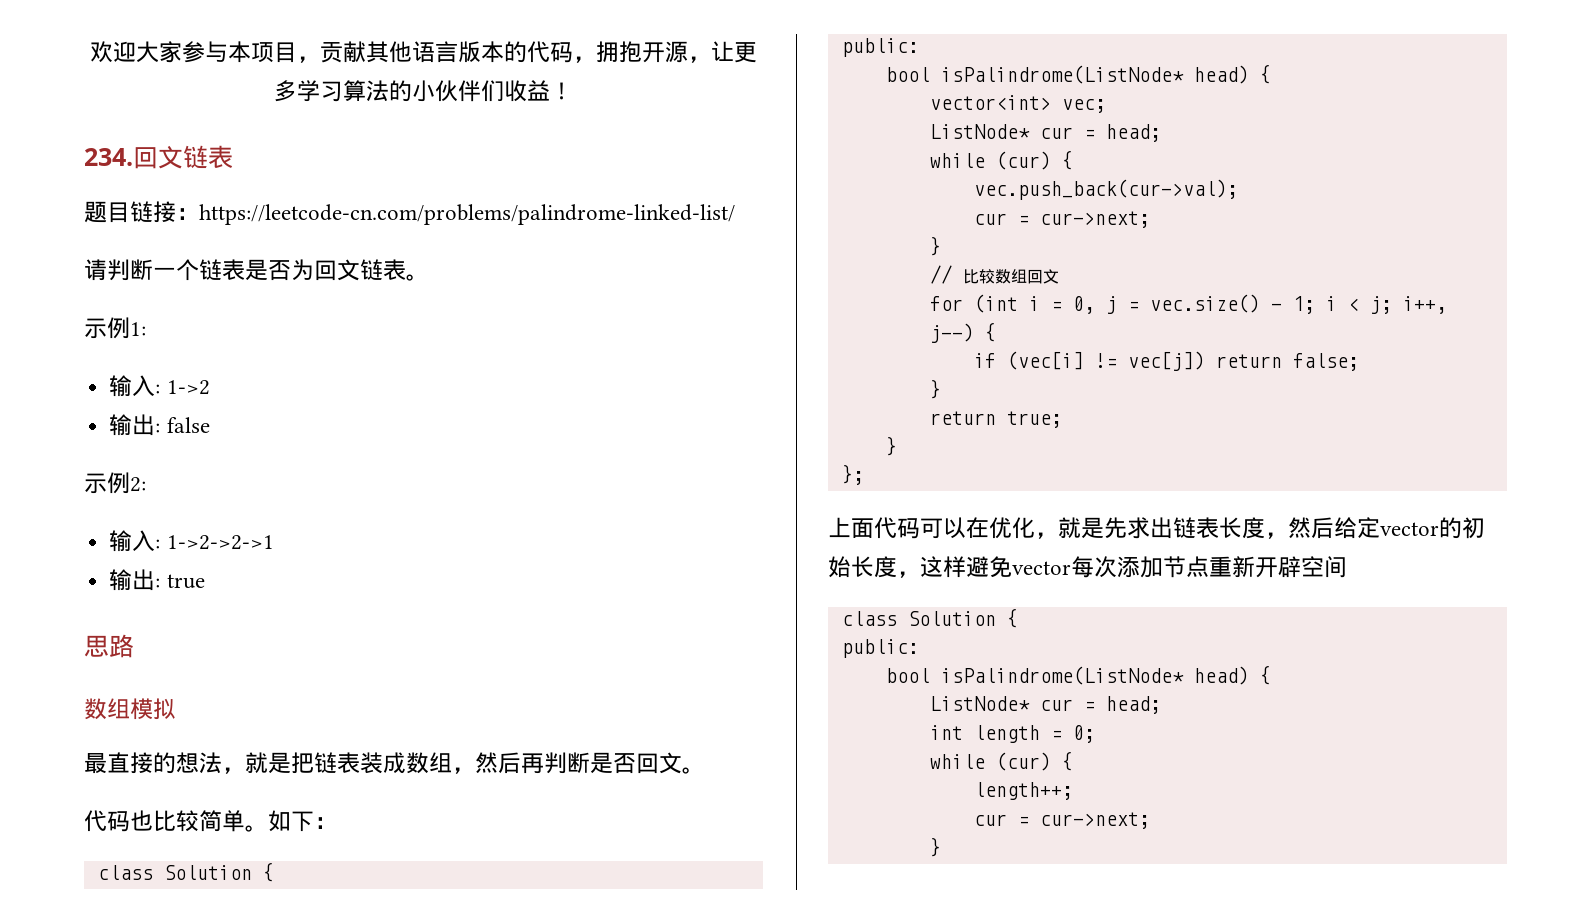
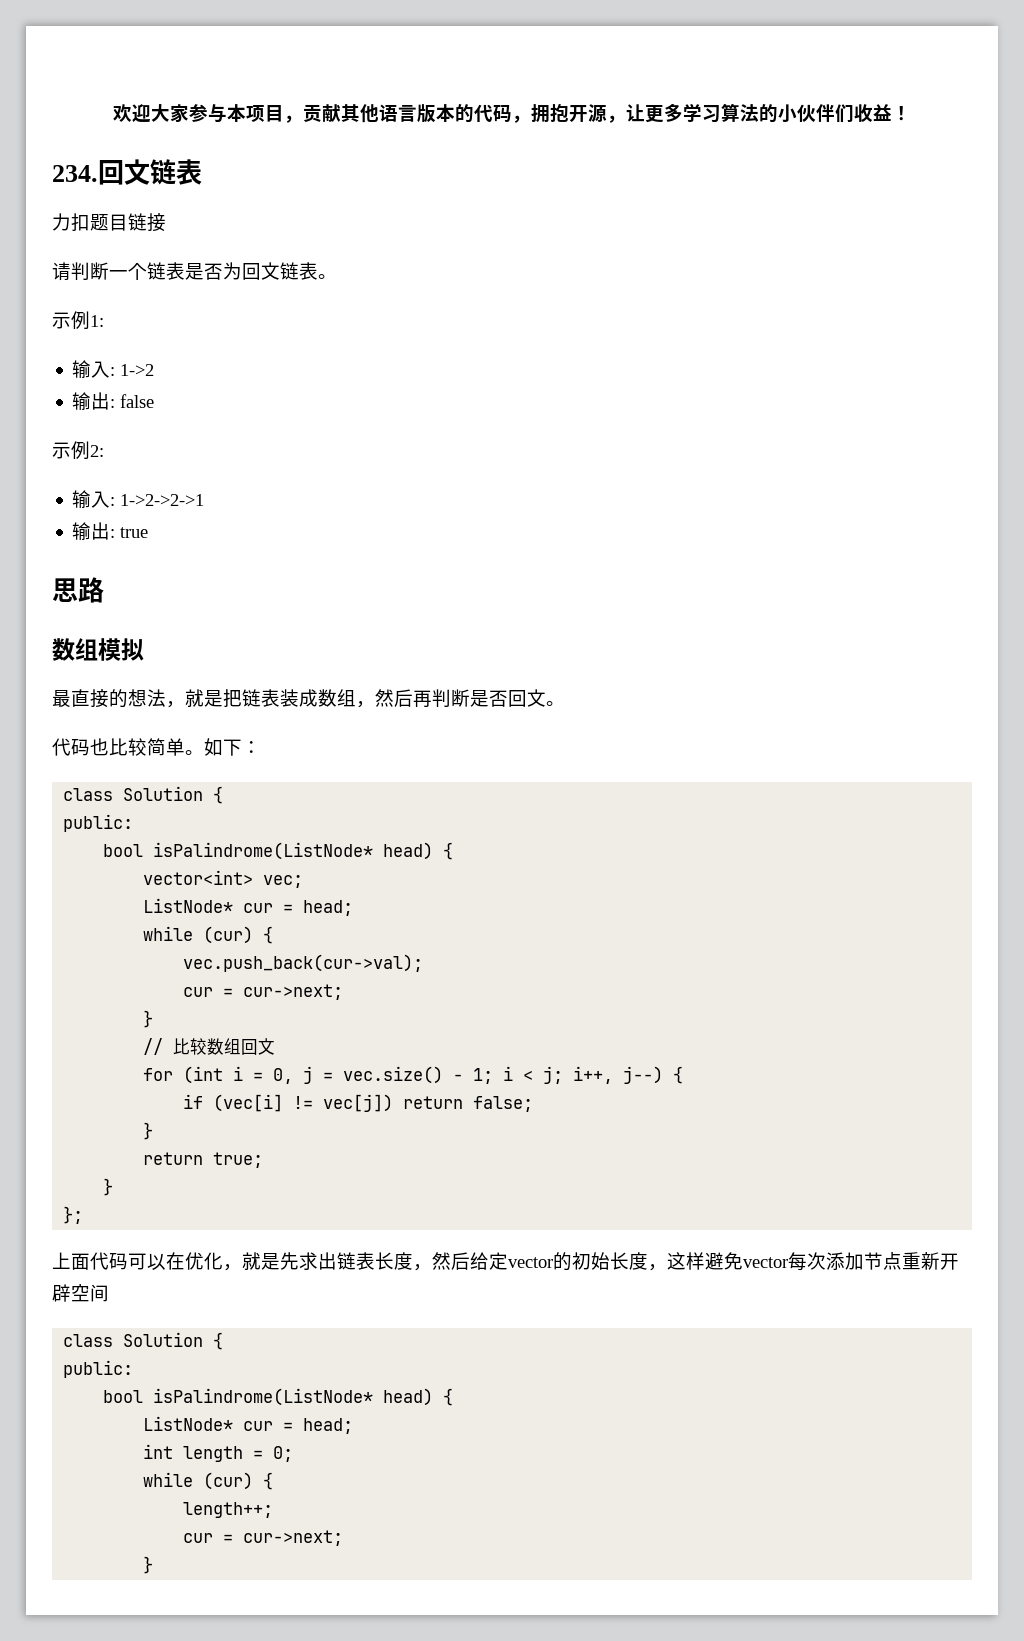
- 题目链接：https://leetcode-cn.com/problems/palindrome-linked-list/
+ 力扣题目链接

